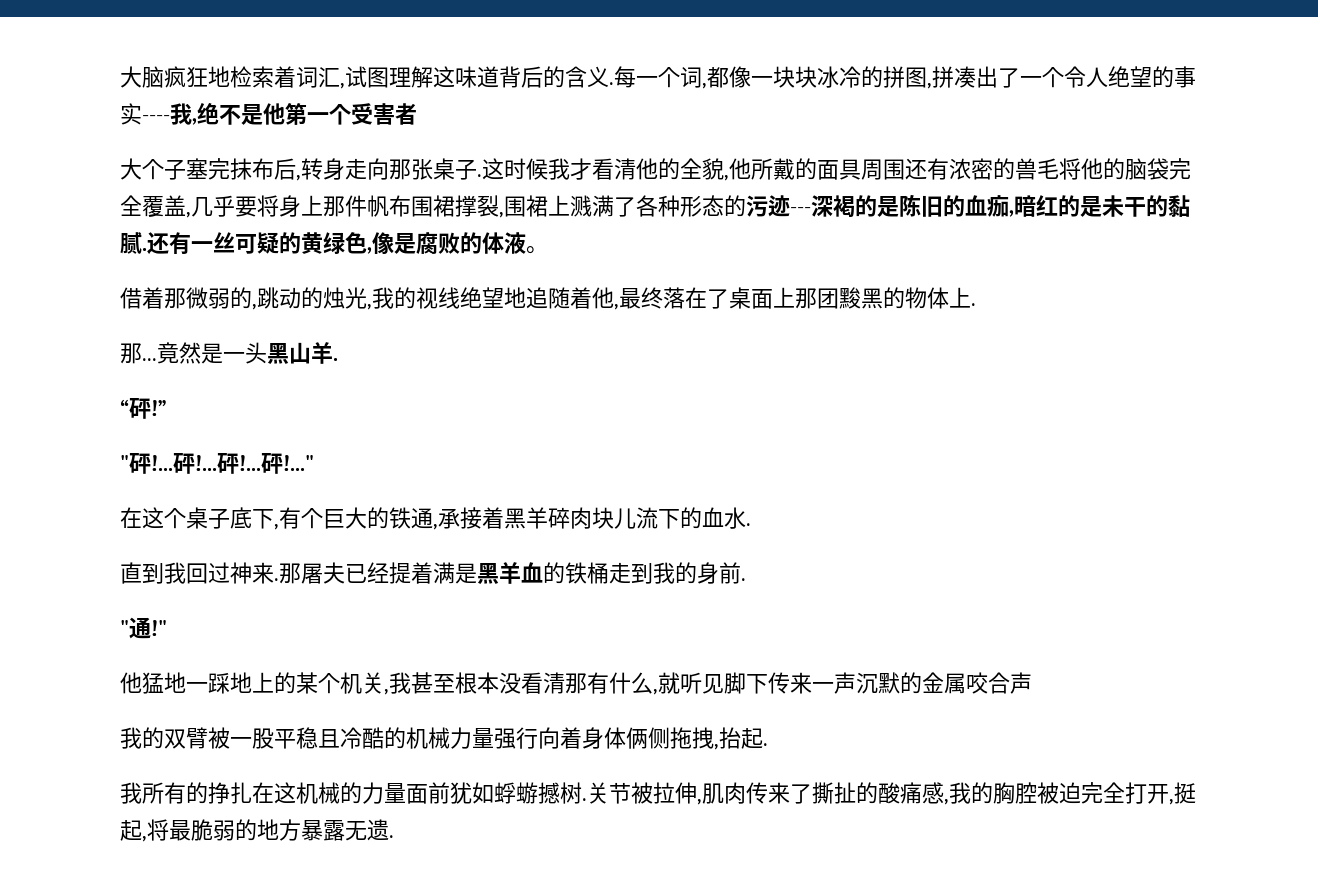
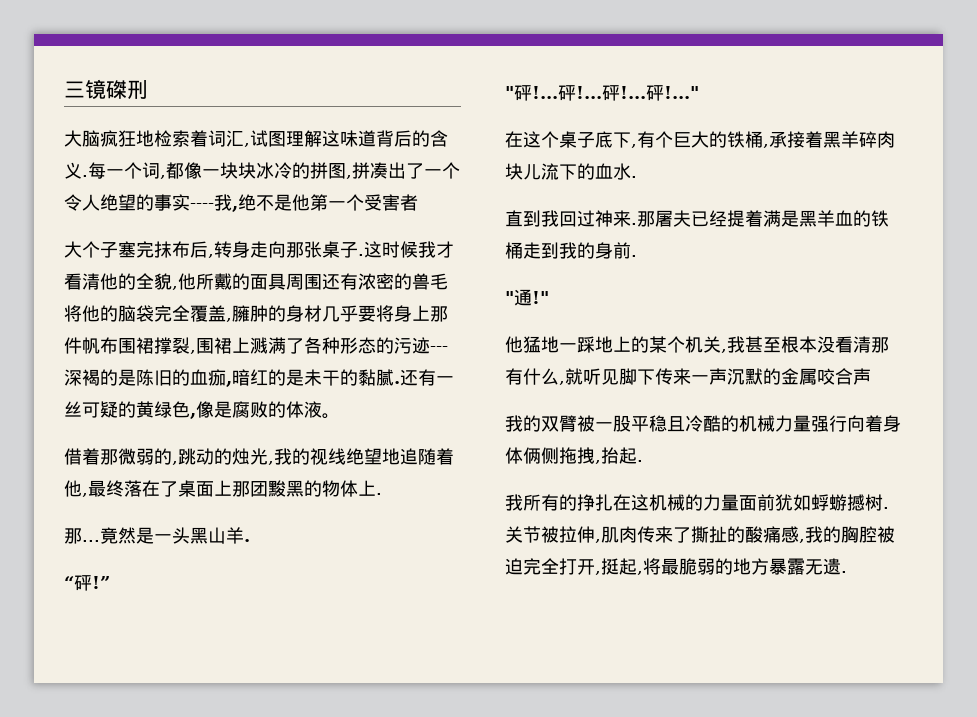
+ 三镜磔刑
- 这时候我才看清他的全貌,他所戴的面具周围还有浓密的兽毛将他的脑袋完全覆盖,几乎要将身上那件帆布围裙撑裂,围裙上溅满了各种形态的污迹---深褐的是陈旧的血痂,暗红的是未干的黏腻.
+ 这时候我才看清他的全貌,他所戴的面具周围还有浓密的兽毛将他的脑袋完全覆盖,臃肿的身材几乎要将身上那件帆布围裙撑裂,围裙上溅满了各种形态的污迹---深褐的是陈旧的血痂,暗红的是未干的黏腻.
- 在这个桌子底下,有个巨大的铁通,承接着黑羊碎肉块儿流下的血水.
+ 在这个桌子底下,有个巨大的铁桶,承接着黑羊碎肉块儿流下的血水.

